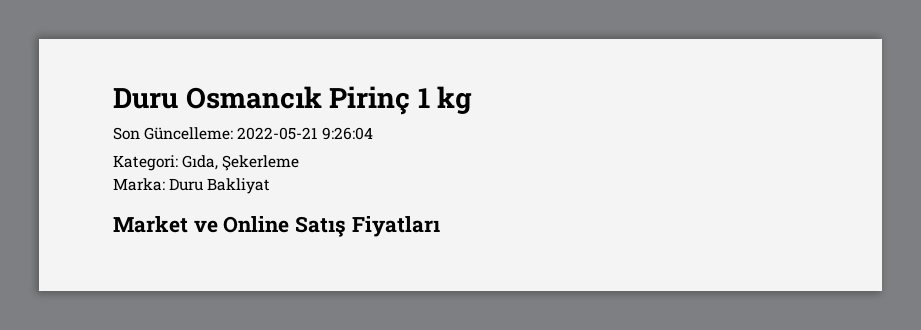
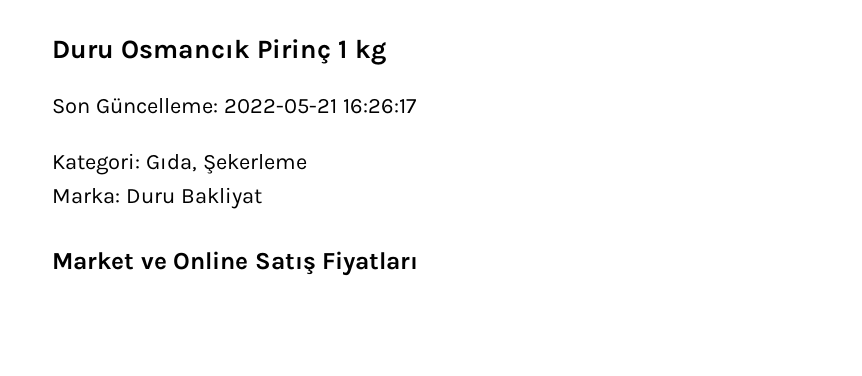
- Son Güncelleme: 2022-05-21 9:26:04
+ Son Güncelleme: 2022-05-21 16:26:17

